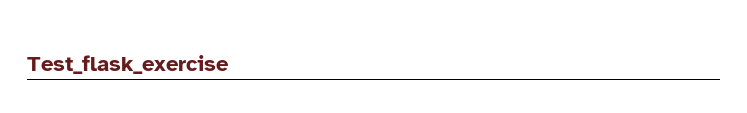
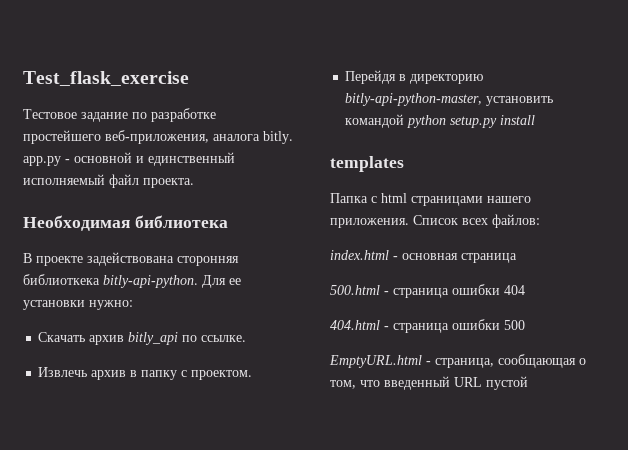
+ Тестовое задание по разработке простейшего веб-приложения, аналога bitly. app.py - основной и единственный исполняемый файл проекта.
+ Необходимая библиотека
+ В проекте задействована сторонняя библиоткека bitly-api-python. Для ее установки нужно:
+ Скачать архив bitly_api по ссылке.
+ Извлечь архив в папку с проектом.
+ Перейдя в директорию bitly-api-python-master, установить командой python setup.py install
+ templates
+ Папка с html страницами нашего приложения. Список всех файлов:
+ index.html - основная страница
+ 500.html - страница ошибки 404
+ 404.html - страница ошибки 500
+ EmptyURL.html - страница, сообщающая о том, что введенный URL пустой

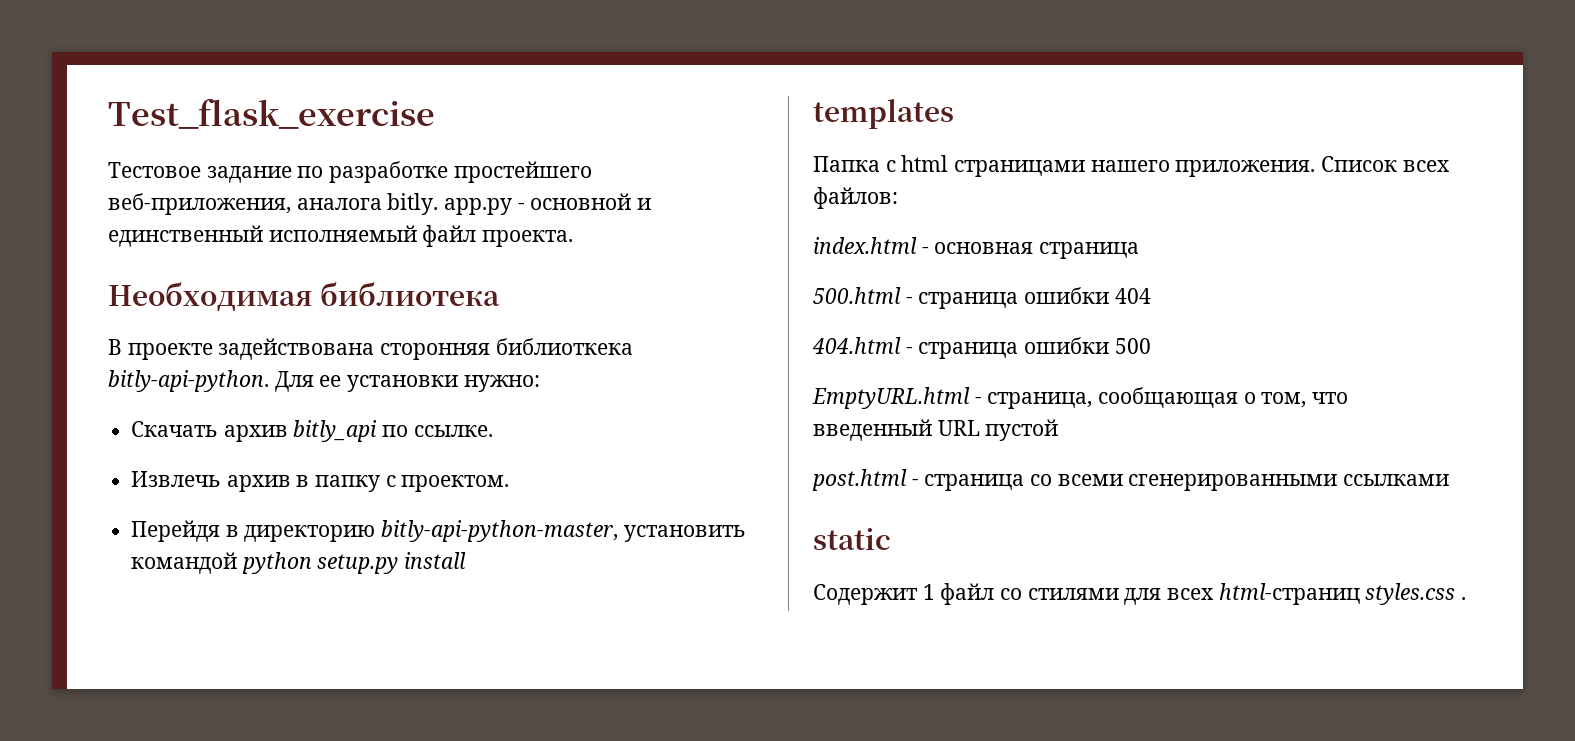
+ post.html - страница со всеми сгенерированными ссылками
+ static
+ Содержит 1 файл со стилями для всех html-страниц styles.css .

